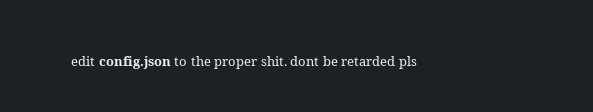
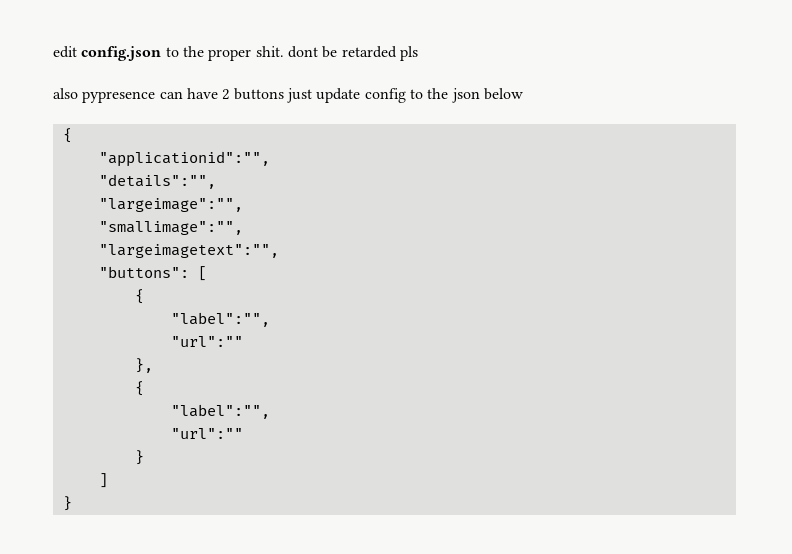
+ also pypresence can have 2 buttons just update config to the json below
+ {
+ "applicationid":"",
+ "details":"",
+ "largeimage":"",
+ "smallimage":"",
+ "largeimagetext":"",
+ "buttons": [
+ {
+ "label":"",
+ "url":""
+ },
+ {
+ "label":"",
+ "url":""
+ }
+ ]
+ }

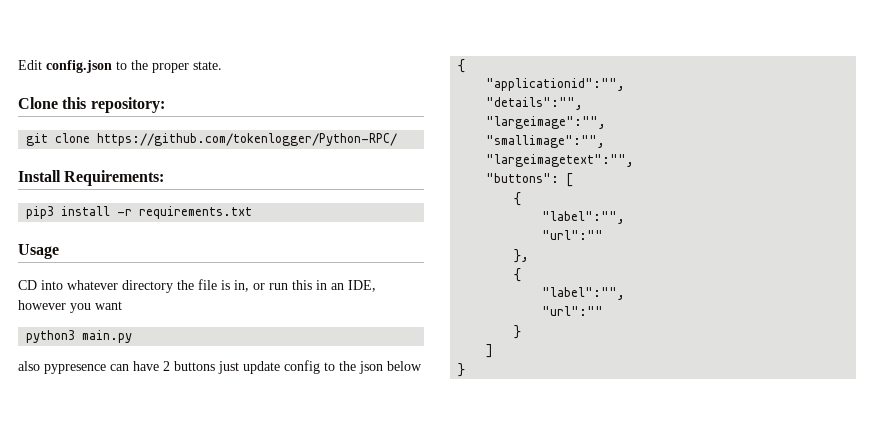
- edit config.json to the proper shit. dont be retarded pls
+ Edit config.json to the proper state.
+ Clone this repository:
+ git clone https://github.com/tokenlogger/Python-RPC/
+ Install Requirements:
+ pip3 install -r requirements.txt
+ Usage
+ CD into whatever directory the file is in, or run this in an IDE, however you want
+ python3 main.py

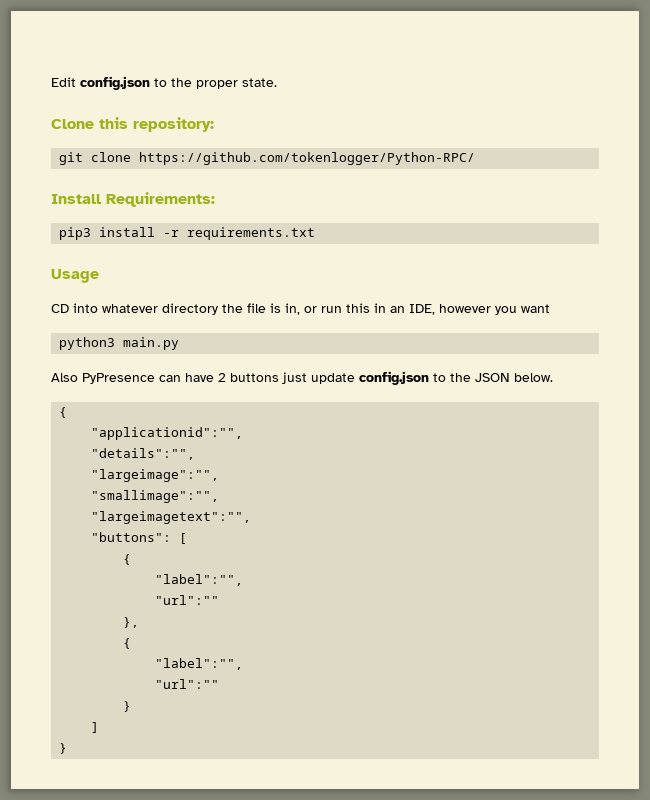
- also pypresence can have 2 buttons just update config to the json below
+ Also PyPresence can have 2 buttons just update config.json to the JSON below.

